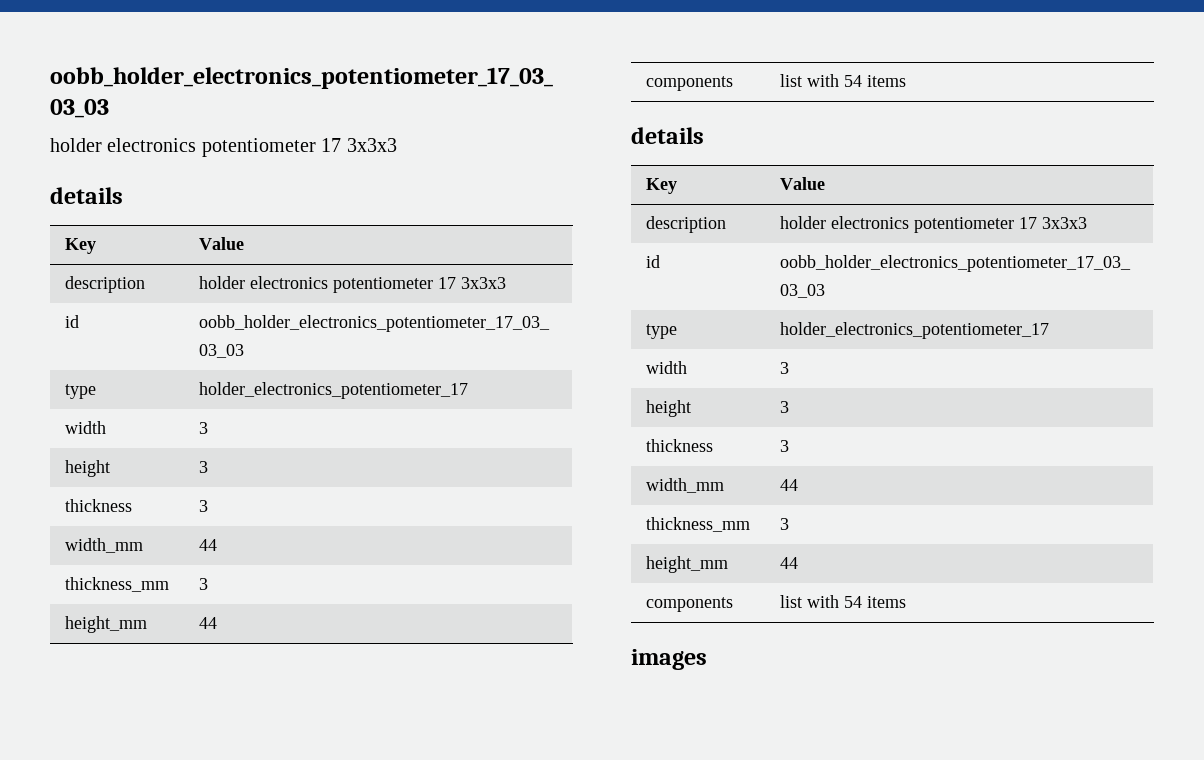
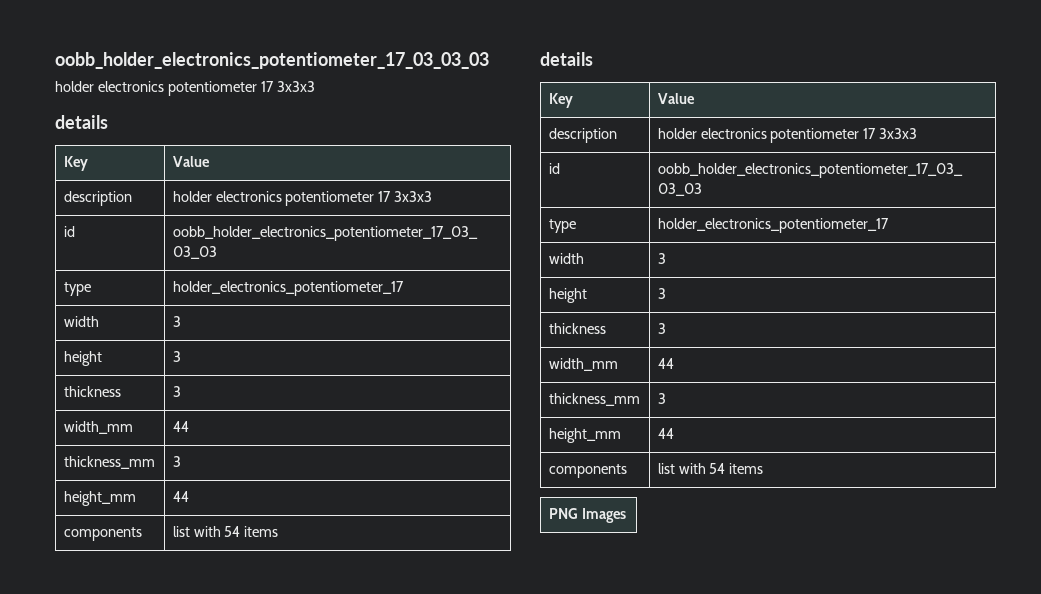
- images
+ PNG Images

